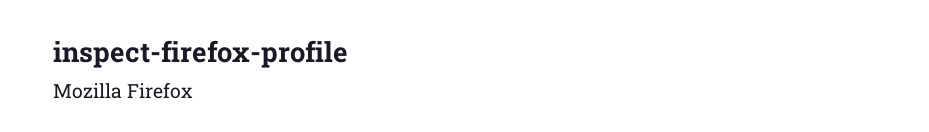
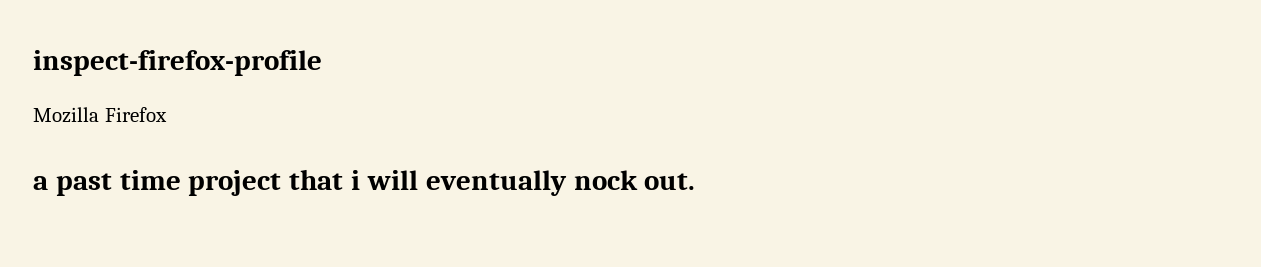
+ a past time project that i will eventually nock out.

